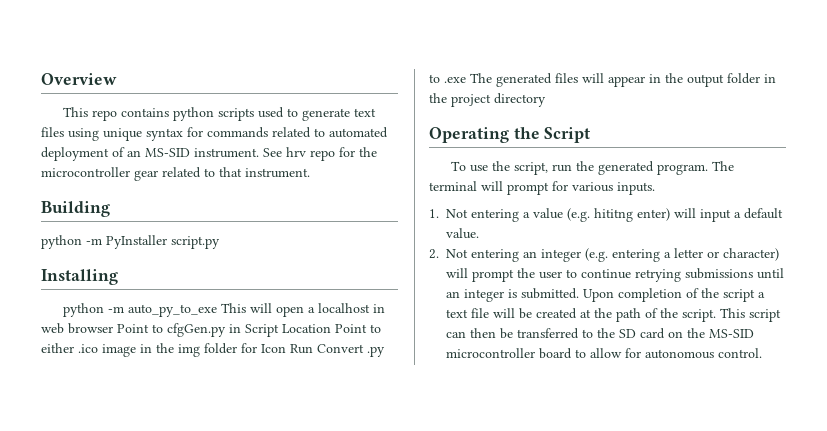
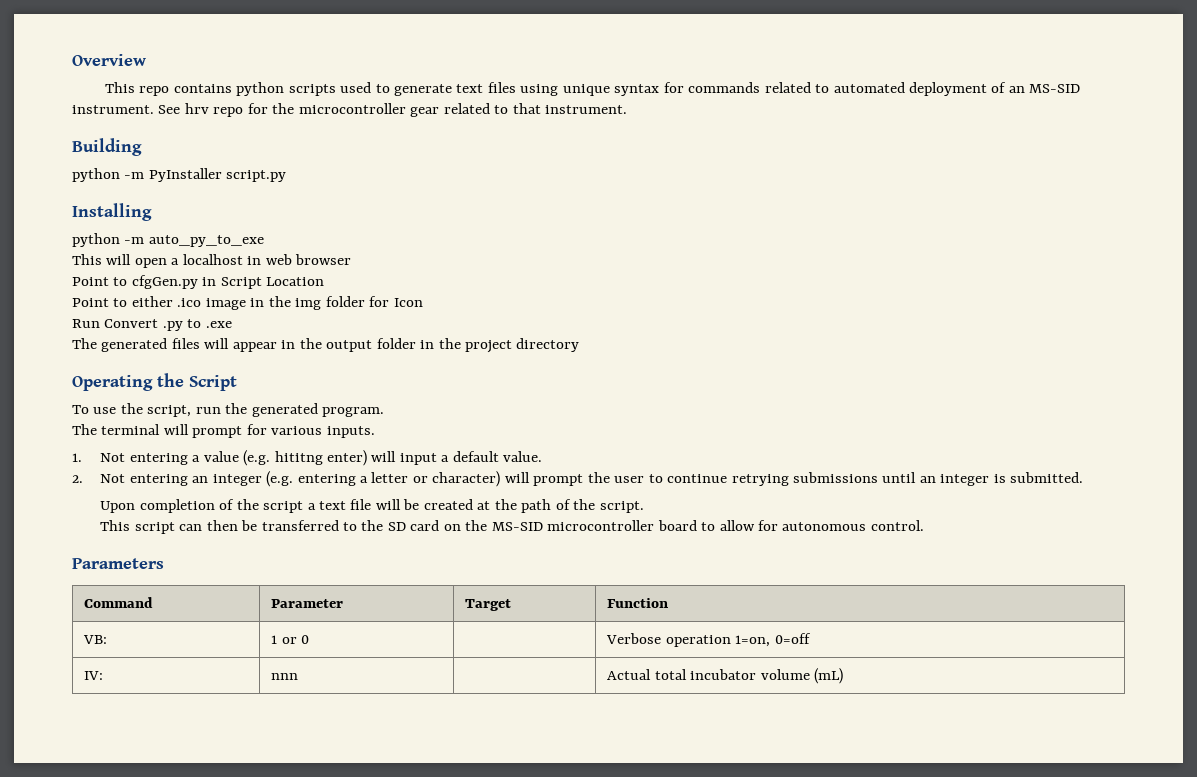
- python -m auto_py_to_exe This will open a localhost in web browser Point to cfgGen.py in Script Location Point to either .ico image in the img folder for Icon Run Convert .py to .exe The generated files will appear in the output folder in the project directory
+ python -m auto_py_to_exe
+ This will open a localhost in web browser
+ Point to cfgGen.py in Script Location
+ Point to either .ico image in the img folder for Icon
+ Run Convert .py to .exe
+ The generated files will appear in the output folder in the project directory
- To use the script, run the generated program. The terminal will prompt for various inputs.
+ To use the script, run the generated program.
+ The terminal will prompt for various inputs.
- 2. Not entering an integer (e.g. entering a letter or character) will prompt the user to continue retrying submissions until an integer is submitted. Upon completion of the script a text file will be created at the path of the script. This script can then be transferred to the SD card on the MS-SID microcontroller board to allow for autonomous control.
+ 2. Not entering an integer (e.g. entering a letter or character) will prompt the user to continue retrying submissions until an integer is submitted.
+ Upon completion of the script a text file will be created at the path of the script.
+ This script can then be transferred to the SD card on the MS-SID microcontroller board to allow for autonomous control.
+ Parameters
+ Command | Parameter | Target | Function
+ VB: | 1 or 0 | | Verbose operation 1=on, 0=off
+ IV: | nnn | | Actual total incubator volume (mL)

